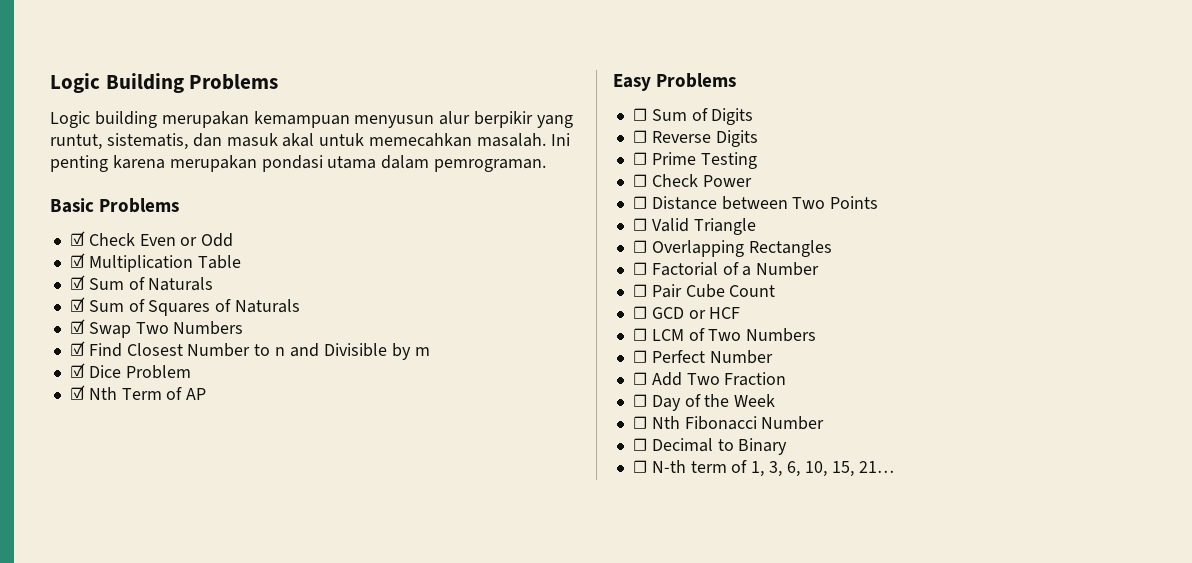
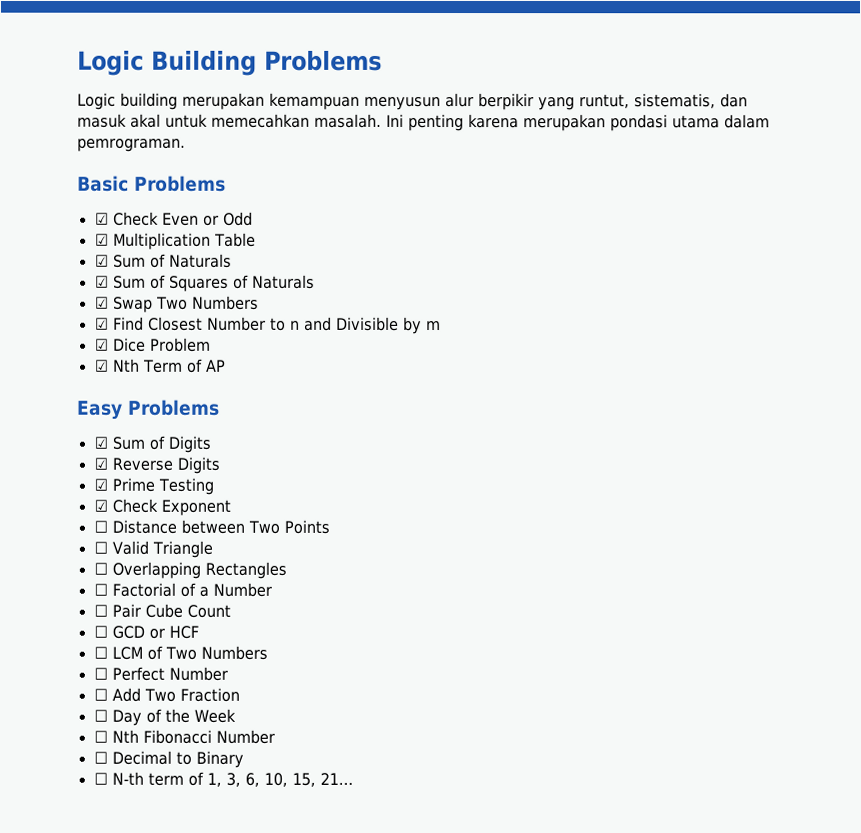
- ☐ Sum of Digits
+ ☑ Sum of Digits
- ☐ Reverse Digits
+ ☑ Reverse Digits
- ☐ Prime Testing
+ ☑ Prime Testing
- ☐ Check Power
+ ☑ Check Exponent

